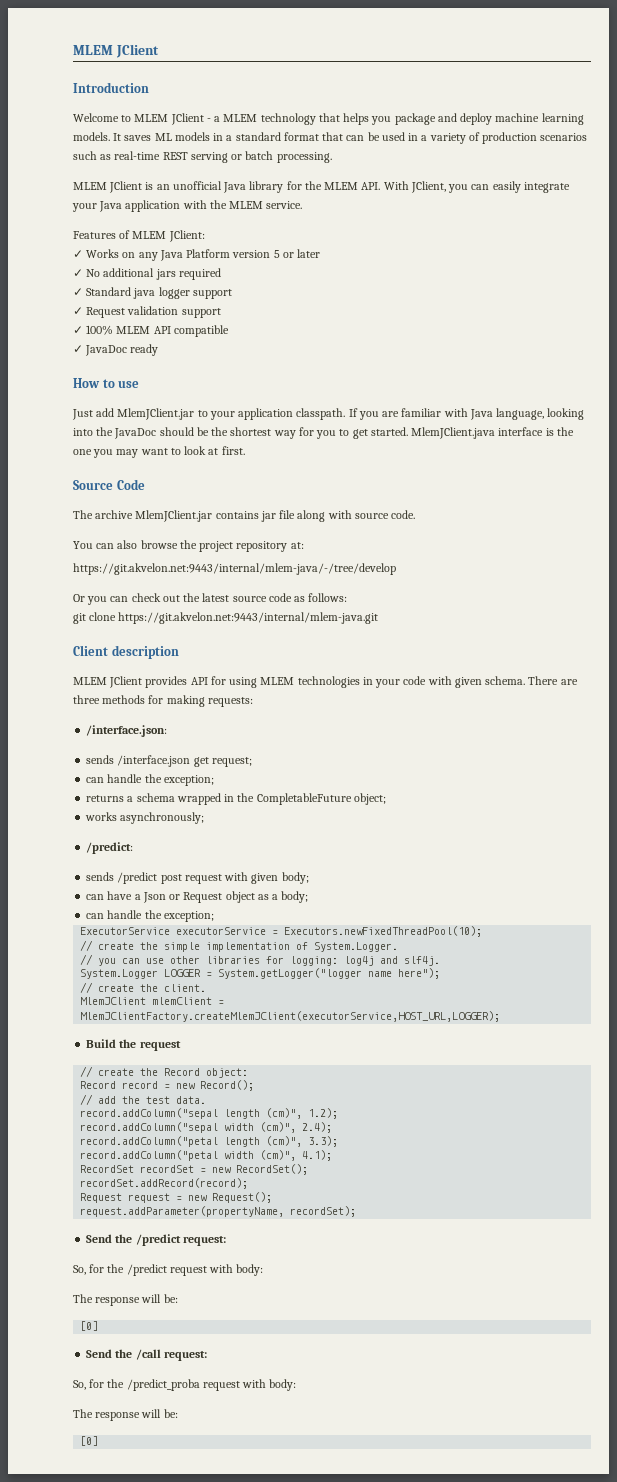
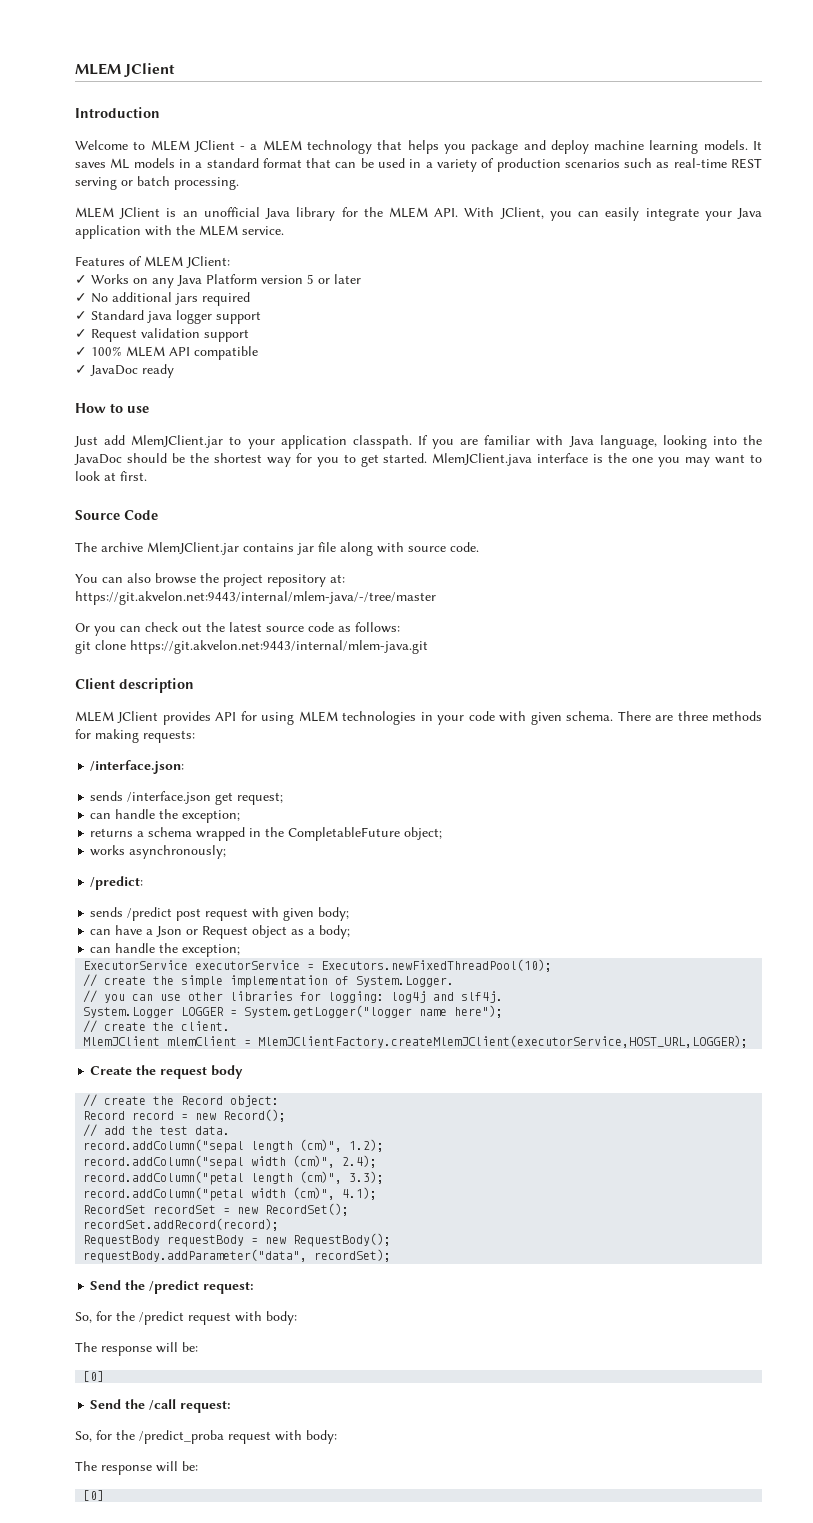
- https://git.akvelon.net:9443/internal/mlem-java/-/tree/develop
+ https://git.akvelon.net:9443/internal/mlem-java/-/tree/master
- Build the request
+ Create the request body
- Request request = new Request();
- request.addParameter(propertyName, recordSet);
+ RequestBody requestBody = new RequestBody();
+ requestBody.addParameter("data", recordSet);

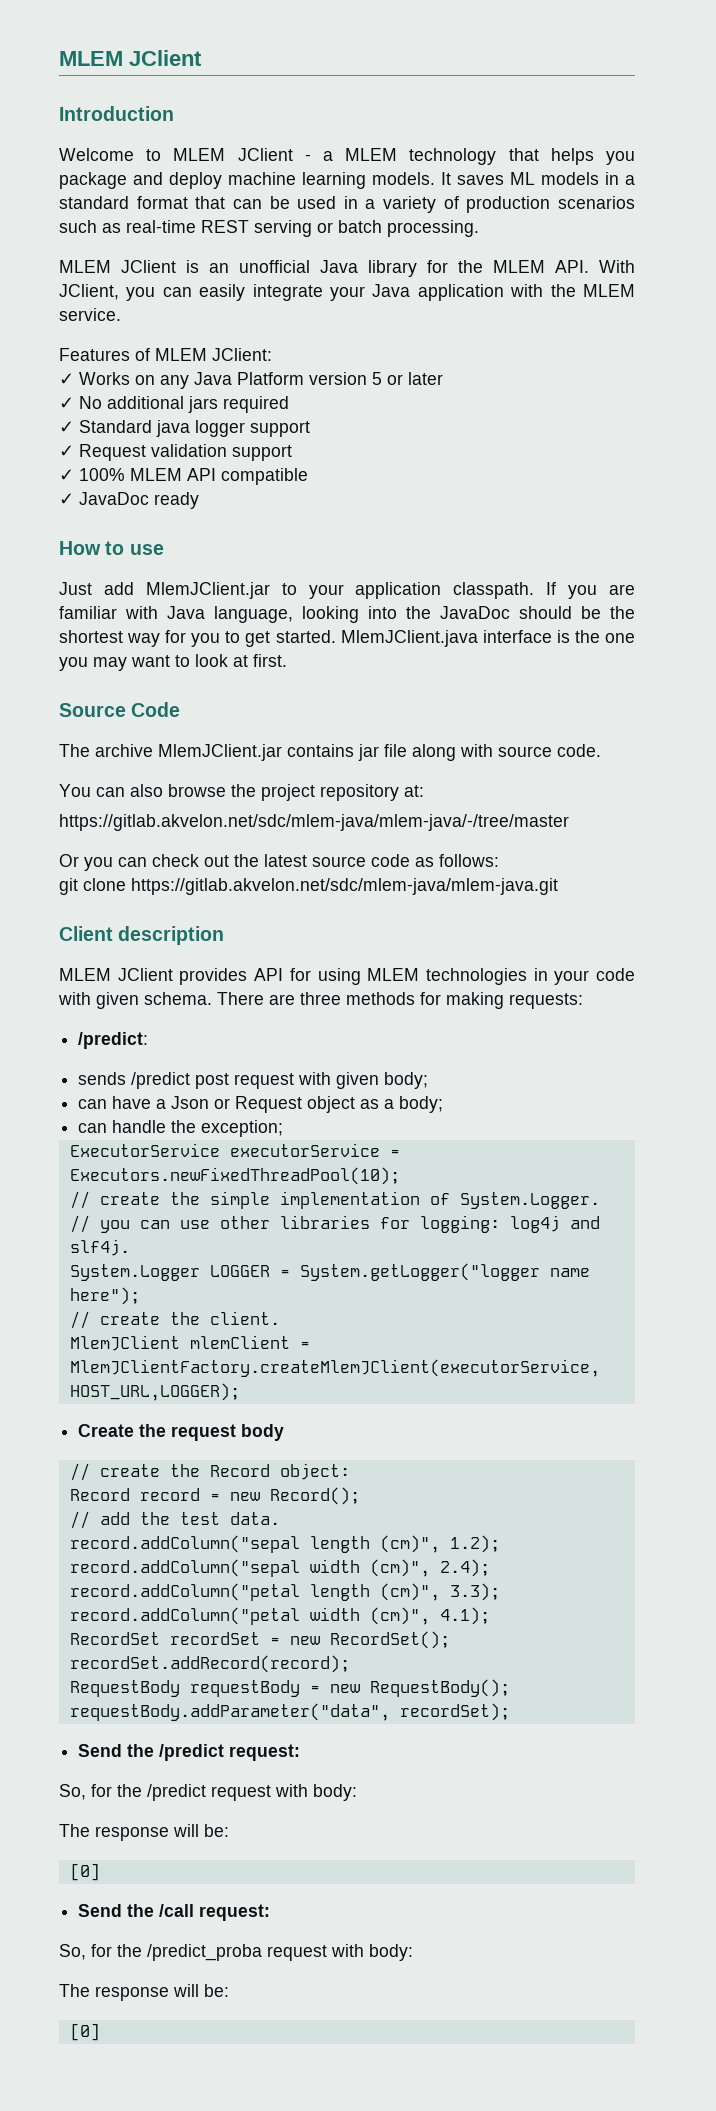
- https://git.akvelon.net:9443/internal/mlem-java/-/tree/master
+ https://gitlab.akvelon.net/sdc/mlem-java/mlem-java/-/tree/master
- git clone https://git.akvelon.net:9443/internal/mlem-java.git
+ git clone https://gitlab.akvelon.net/sdc/mlem-java/mlem-java.git
- /interface.json:
- sends /interface.json get request;
- can handle the exception;
- returns a schema wrapped in the CompletableFuture object;
- works asynchronously;

